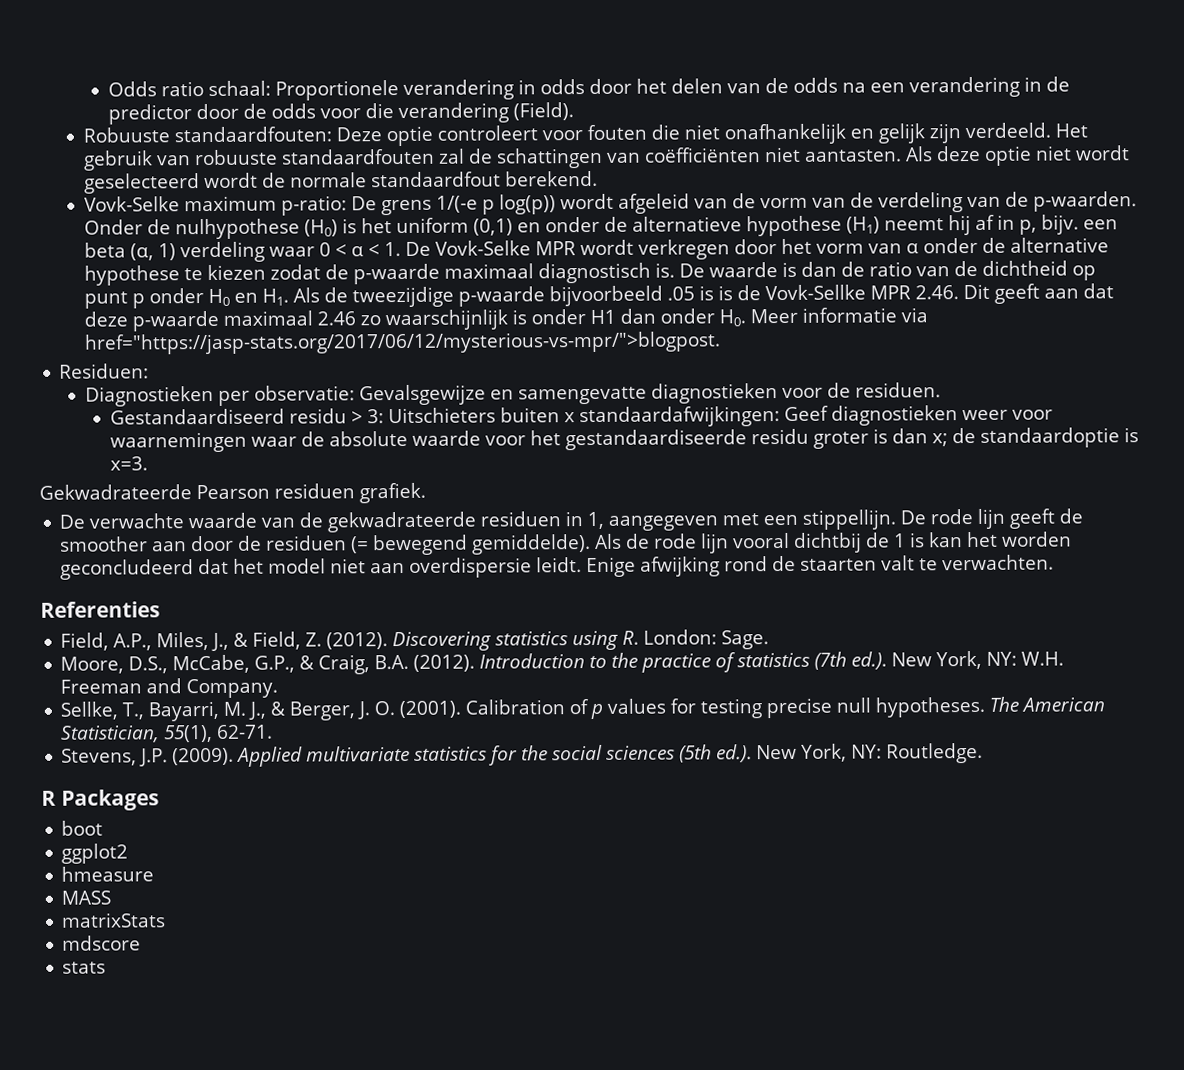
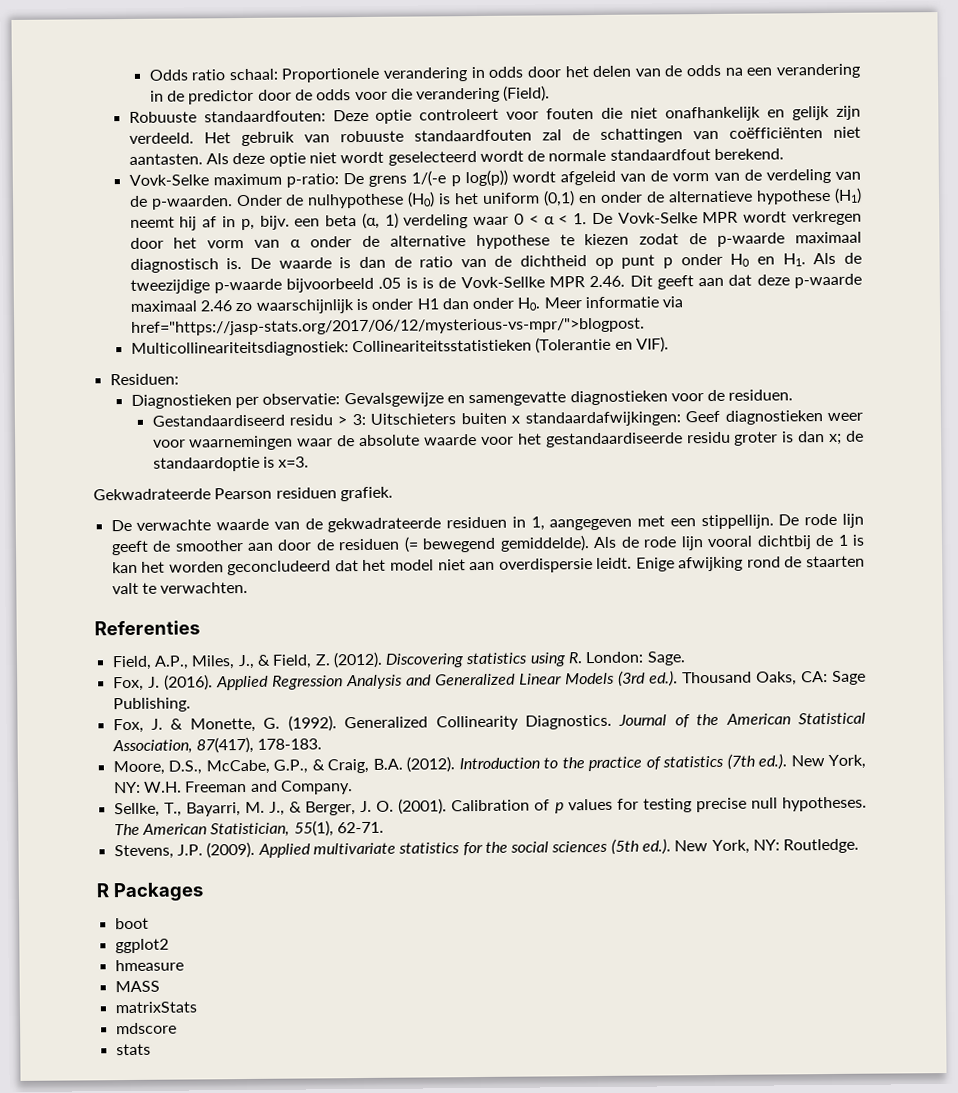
+ Multicollineariteitsdiagnostiek: Collineariteitsstatistieken (Tolerantie en VIF).
+ Fox, J. (2016). Applied Regression Analysis and Generalized Linear Models (3rd ed.). Thousand Oaks, CA: Sage Publishing.
+ Fox, J. & Monette, G. (1992). Generalized Collinearity Diagnostics. Journal of the American Statistical Association, 87(417), 178-183.

